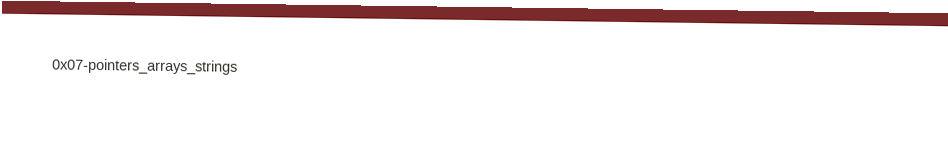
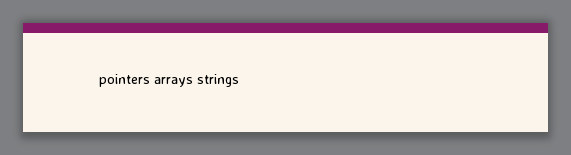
- 0x07-pointers_arrays_strings
+ pointers arrays strings

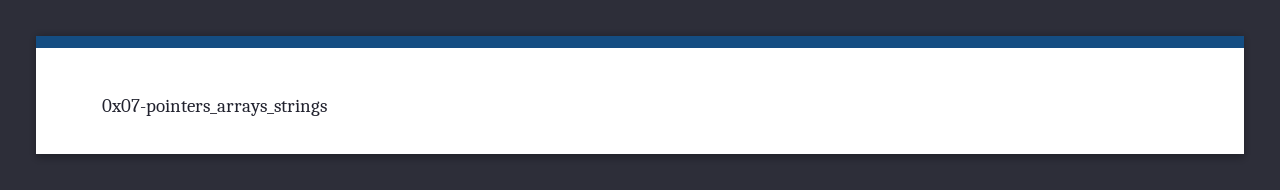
- pointers arrays strings
+ 0x07-pointers_arrays_strings

